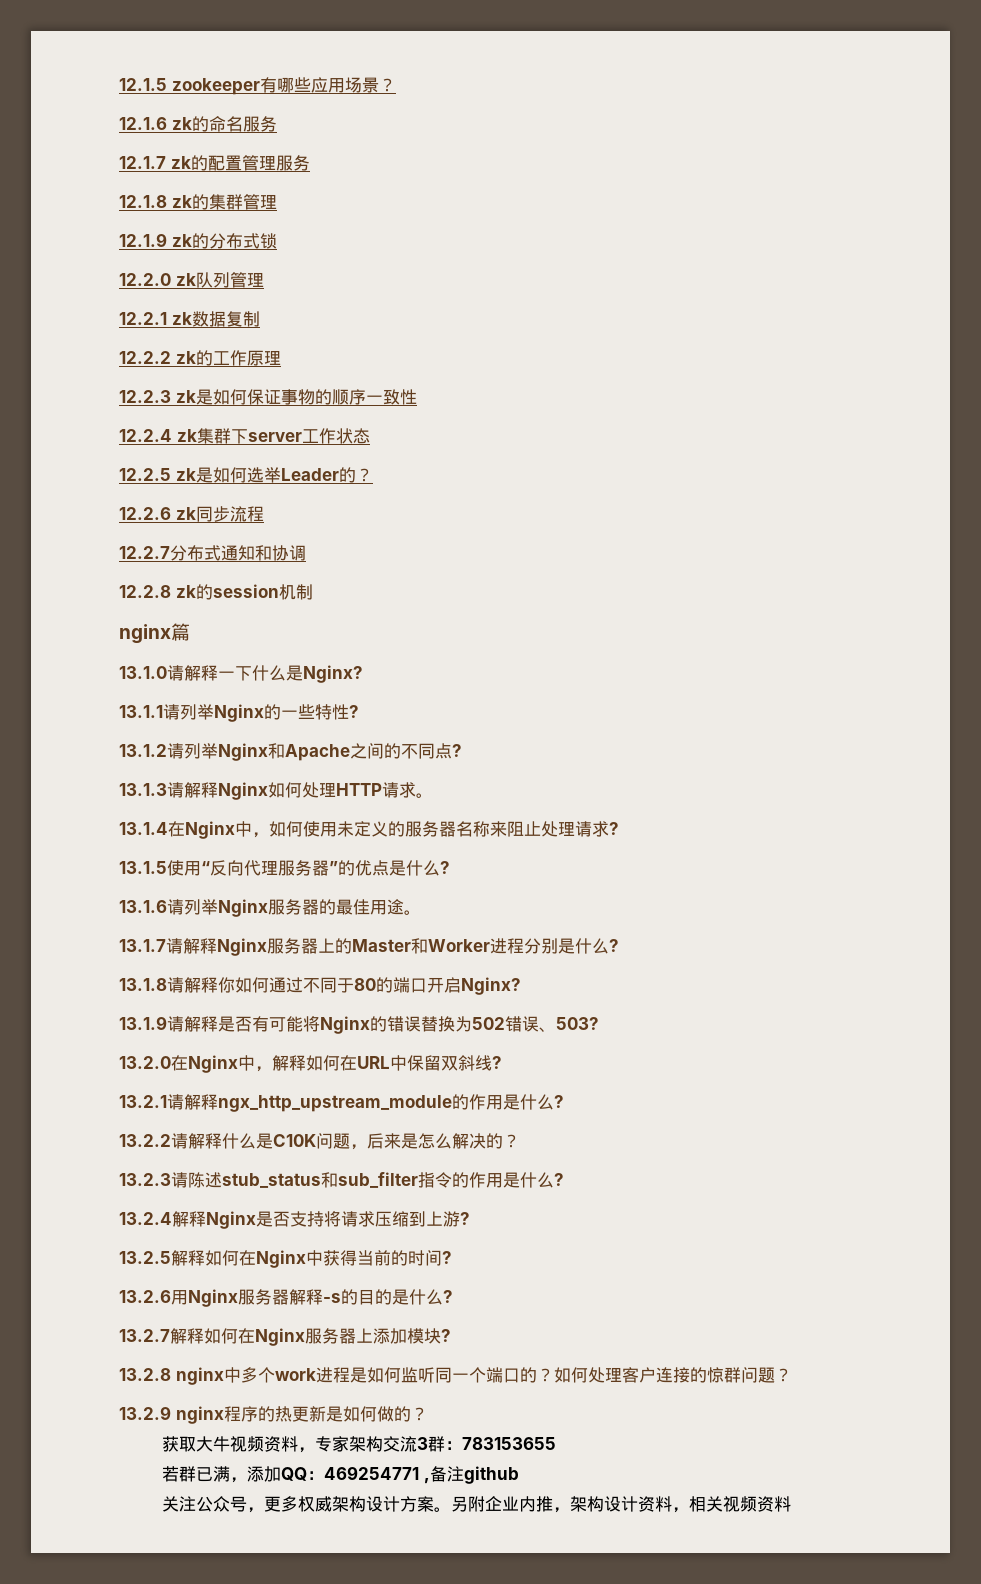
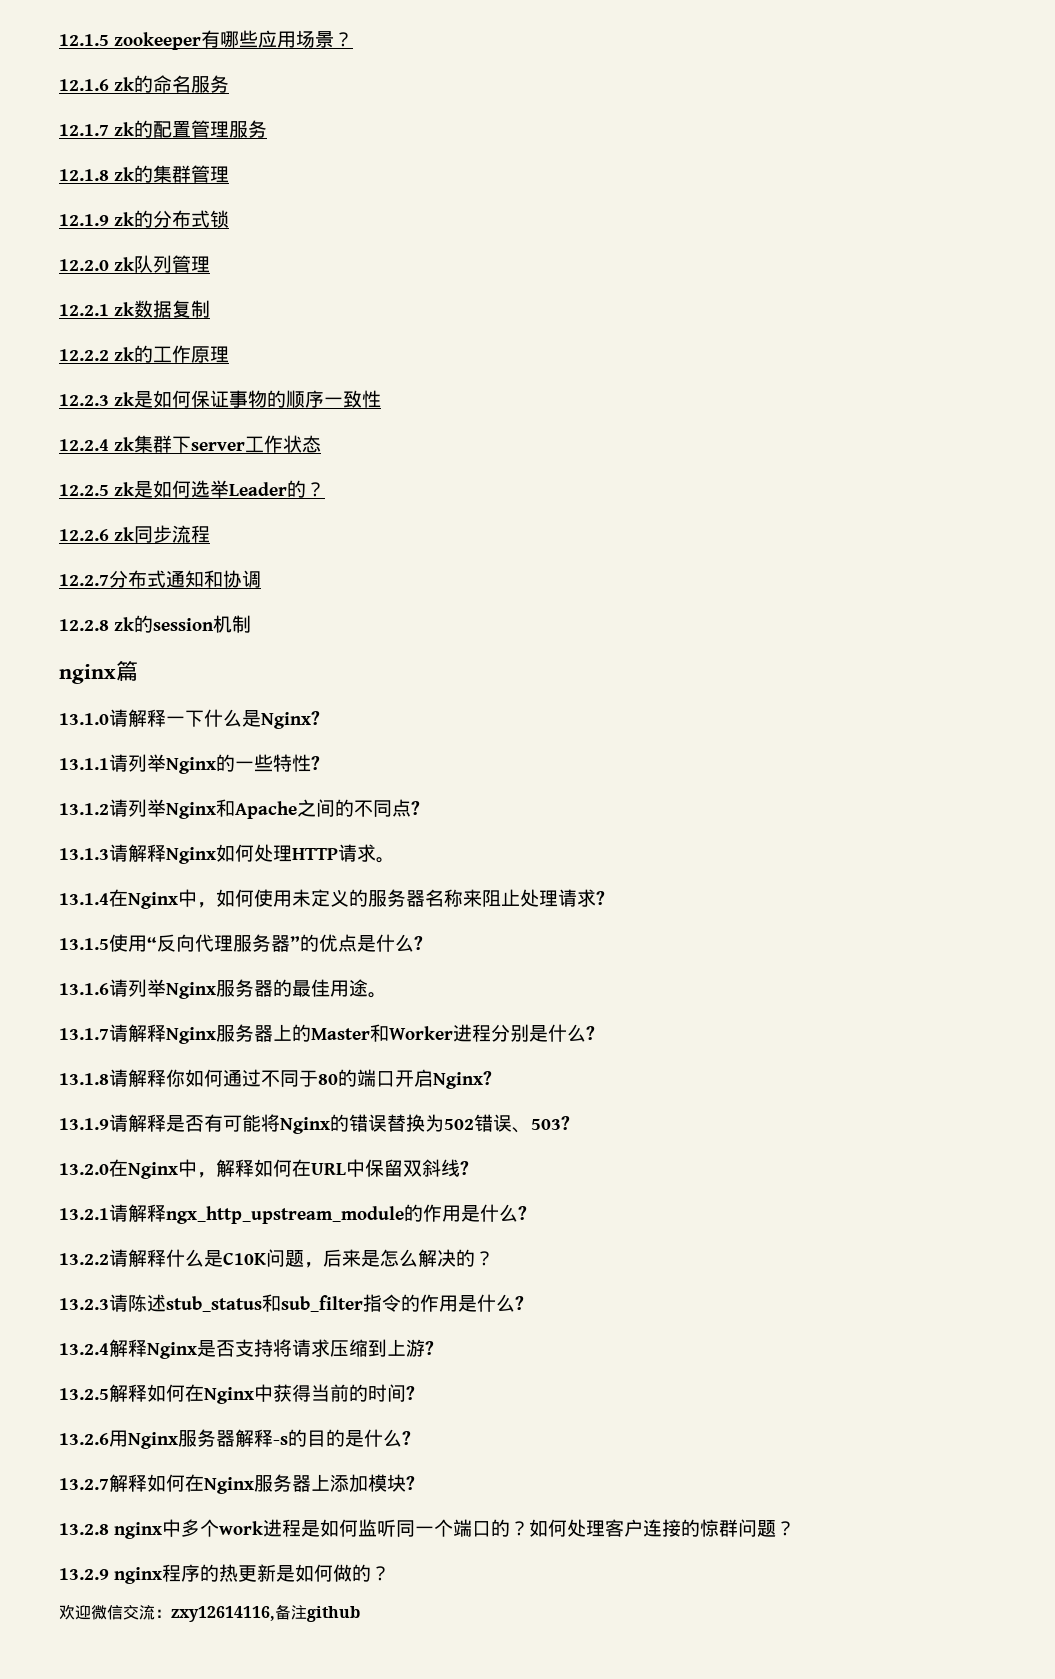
- 获取大牛视频资料，专家架构交流3群：783153655
- 若群已满，添加QQ：469254771 ,备注github
- 关注公众号，更多权威架构设计方案。另附企业内推，架构设计资料，相关视频资料
+ 欢迎微信交流：zxy12614116,备注github

